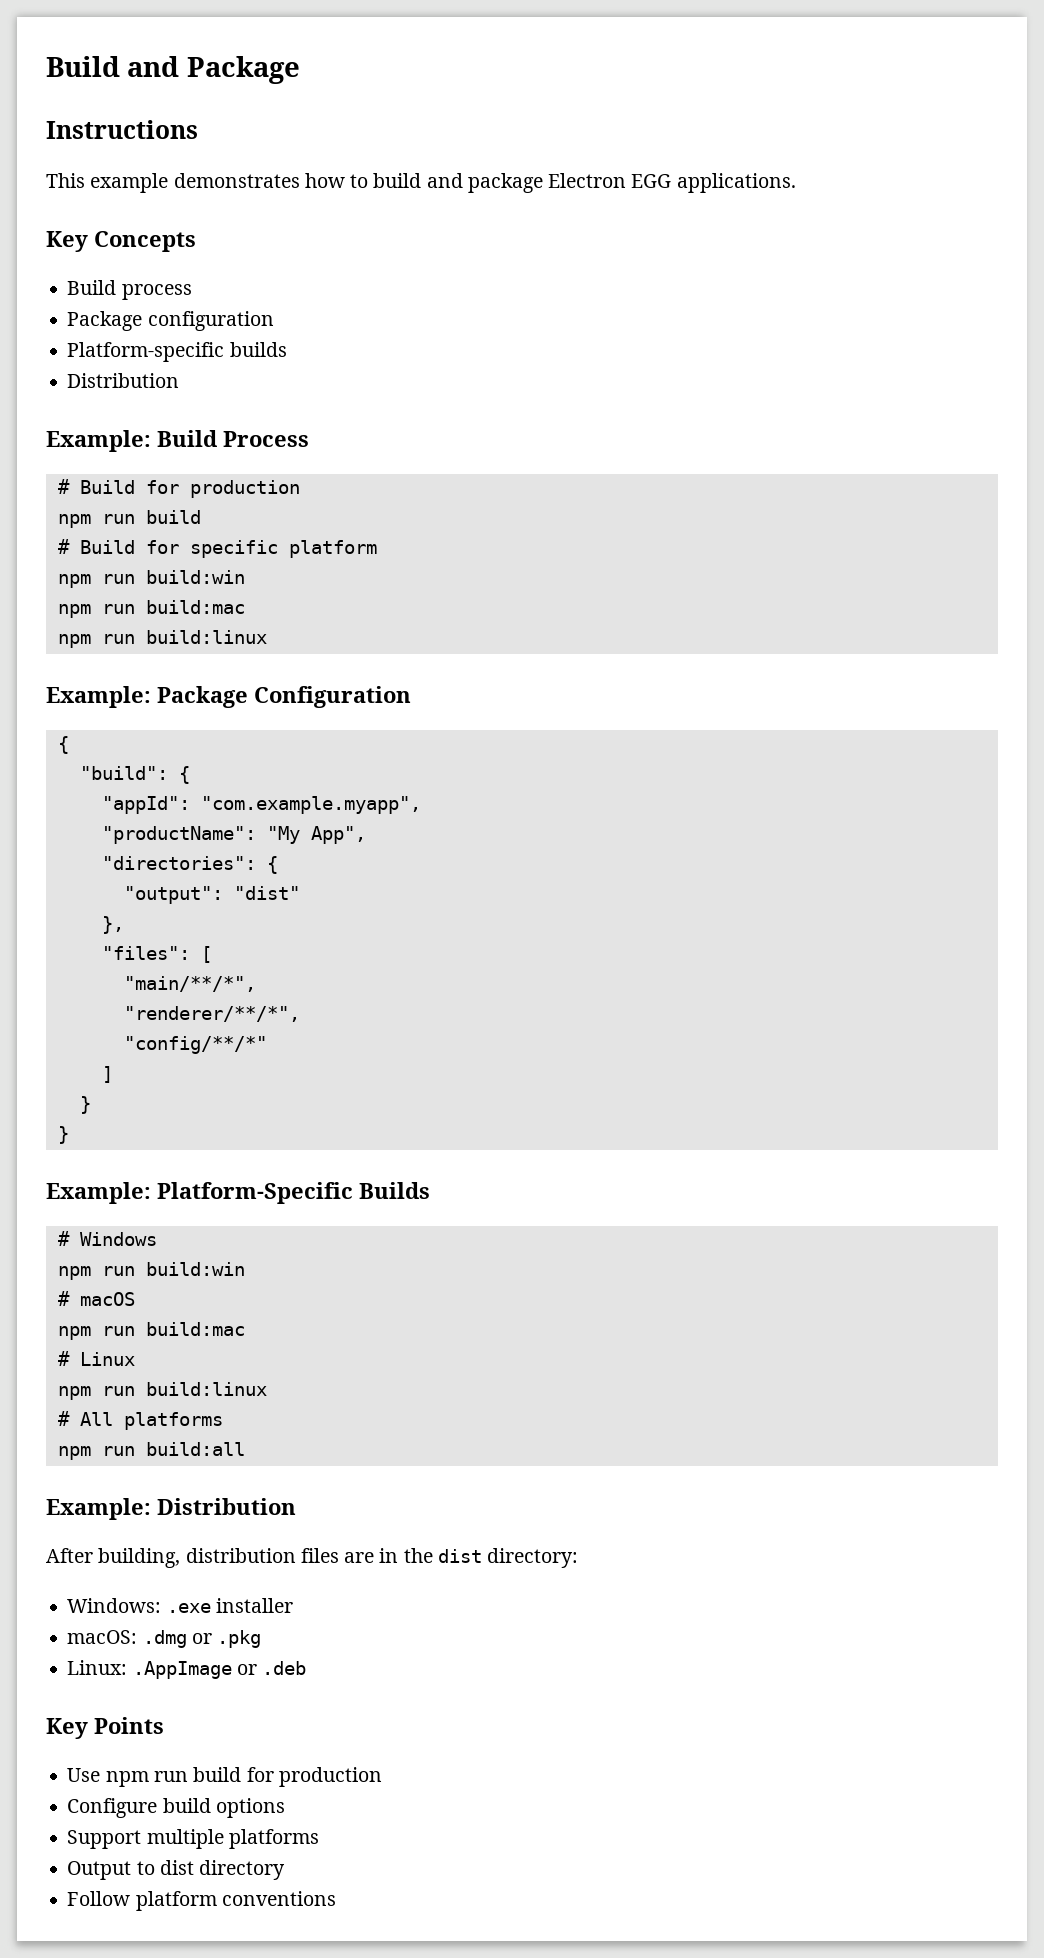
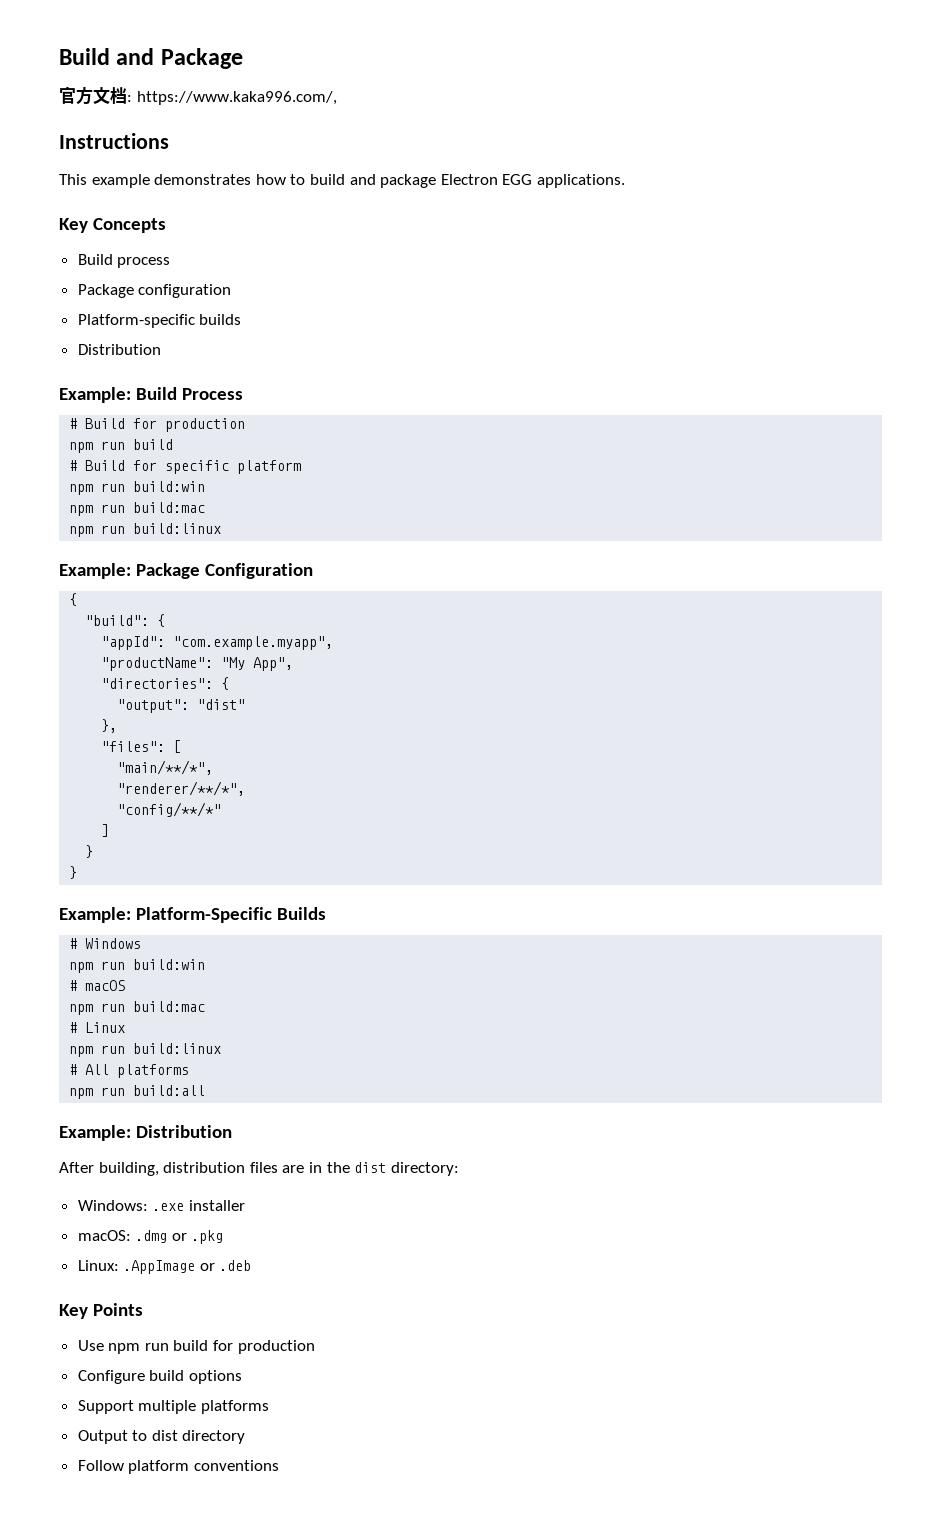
+ 官方文档: https://www.kaka996.com/,

